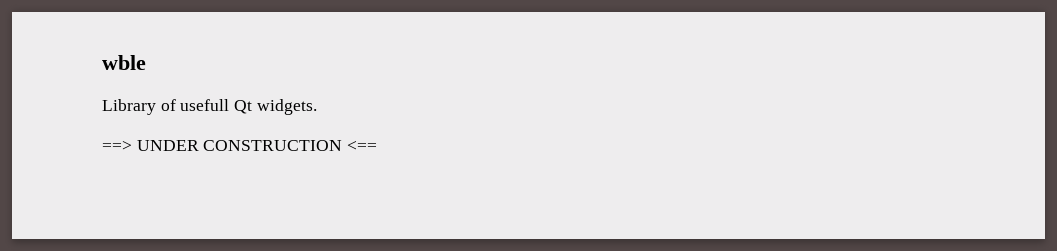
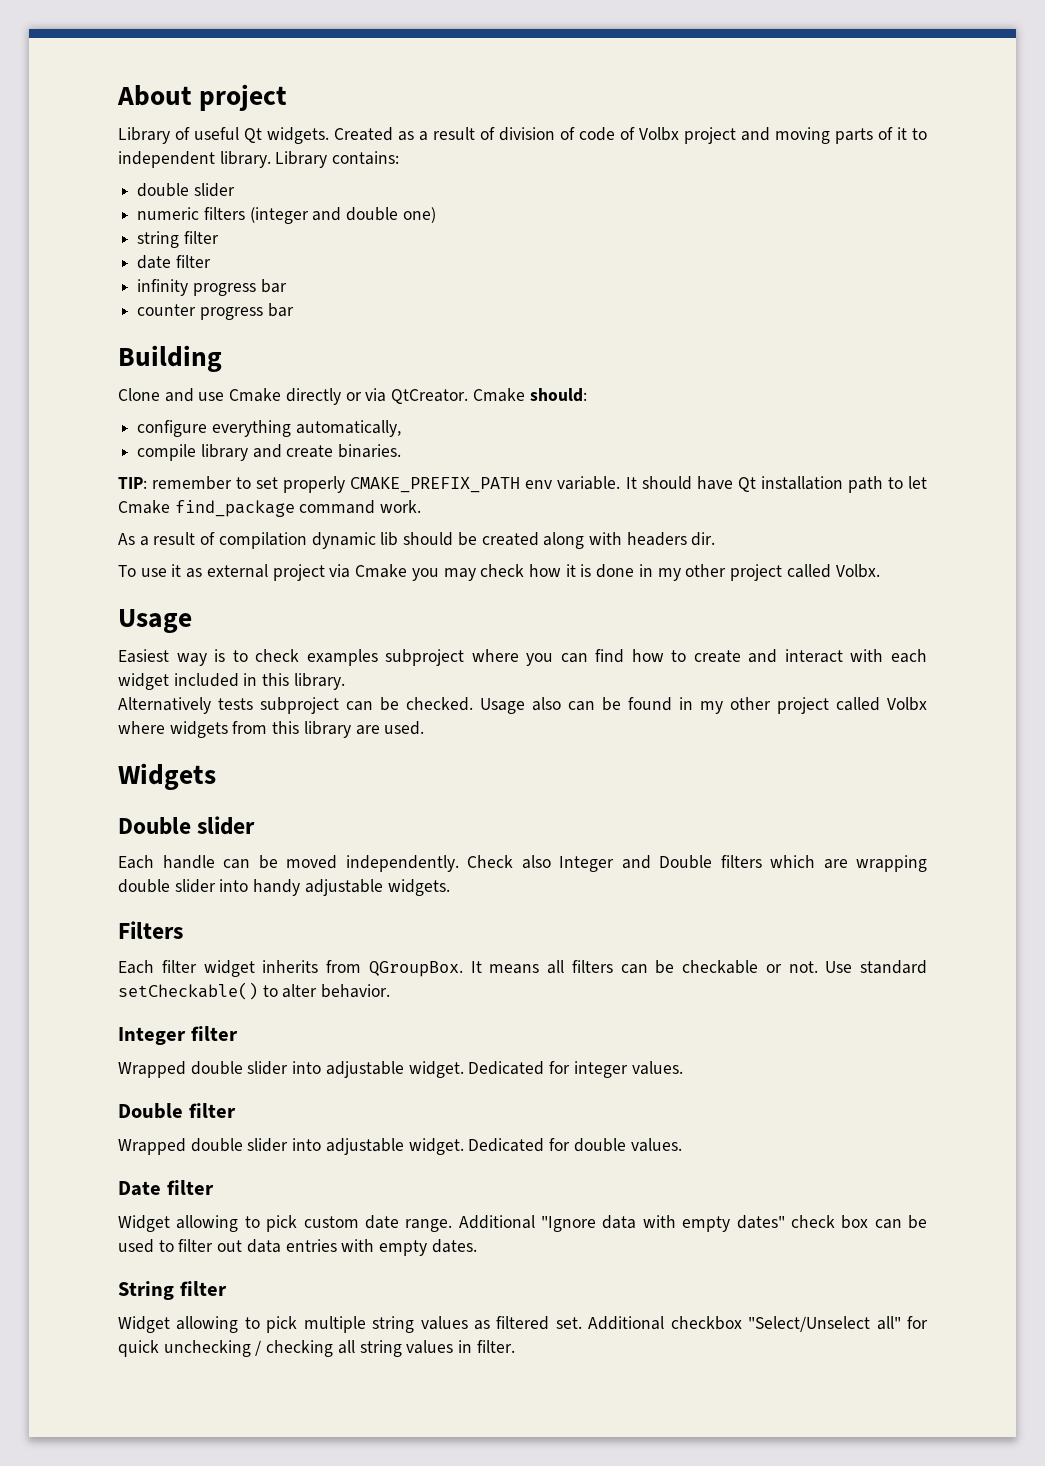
- wble
+ About project
- Library of usefull Qt widgets.
- ==> UNDER CONSTRUCTION <==
+ Library of useful Qt widgets. Created as a result of division of code of Volbx project and moving parts of it to independent library. Library contains:
+ double slider
+ numeric filters (integer and double one)
+ string filter
+ date filter
+ infinity progress bar
+ counter progress bar
+ Building
+ Clone and use Cmake directly or via QtCreator. Cmake should:
+ configure everything automatically,
+ compile library and create binaries.
+ TIP: remember to set properly CMAKE_PREFIX_PATH env variable. It should have Qt installation path to let Cmake find_package command work.
+ As a result of compilation dynamic lib should be created along with headers dir.
+ To use it as external project via Cmake you may check how it is done in my other project called Volbx.
+ Usage
+ Easiest way is to check examples subproject where you can find how to create and interact with each widget included in this library.
+ Alternatively tests subproject can be checked. Usage also can be found in my other project called Volbx where widgets from this library are used.
+ Widgets
+ Double slider
+ Each handle can be moved independently. Check also Integer and Double filters which are wrapping double slider into handy adjustable widgets.
+ Filters
+ Each filter widget inherits from QGroupBox. It means all filters can be checkable or not. Use standard setCheckable() to alter behavior.
+ Integer filter
+ Wrapped double slider into adjustable widget. Dedicated for integer values.
+ Double filter
+ Wrapped double slider into adjustable widget. Dedicated for double values.
+ Date filter
+ Widget allowing to pick custom date range. Additional "Ignore data with empty dates" check box can be used to filter out data entries with empty dates.
+ String filter
+ Widget allowing to pick multiple string values as filtered set. Additional checkbox "Select/Unselect all" for quick unchecking / checking all string values in filter.

